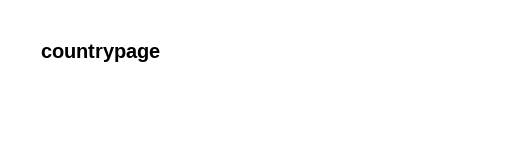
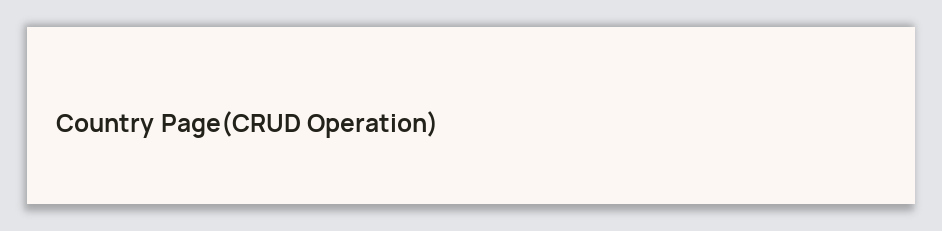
- countrypage
+ Country Page(CRUD Operation)

